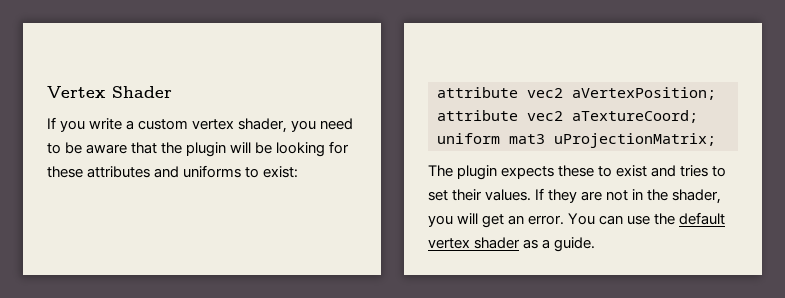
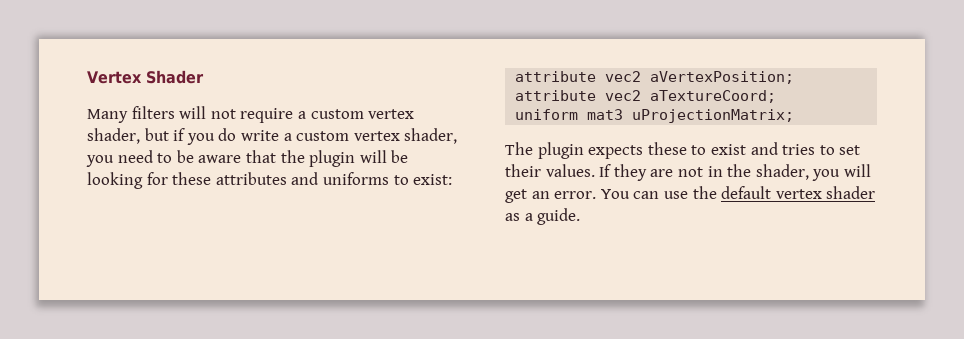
- If you write a custom vertex shader, you need to be aware that the plugin will be looking for these attributes and uniforms to exist:
+ Many filters will not require a custom vertex shader, but if you do write a custom vertex shader, you need to be aware that the plugin will be looking for these attributes and uniforms to exist:

